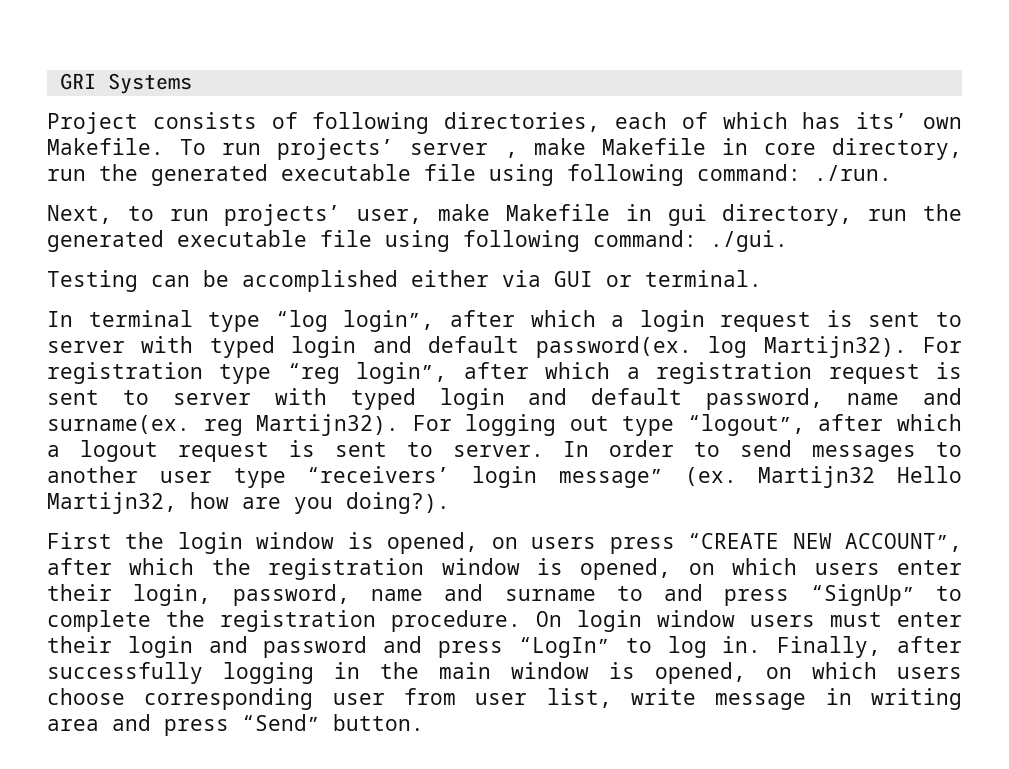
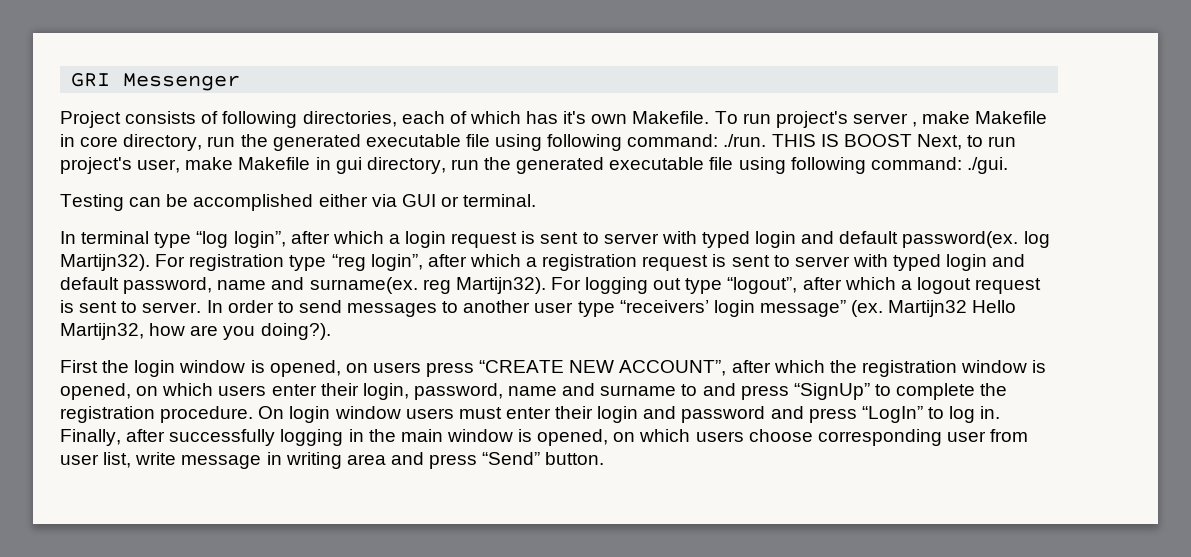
- GRI Systems
+ GRI Messenger
- Project consists of following directories, each of which has its’ own Makefile.
+ Project consists of following directories, each of which has it's own Makefile.
- To run projects’ server , make Makefile in core directory, run the generated executable file using following command: ./run.
- Next, to run projects’ user, make Makefile in gui directory, run the generated executable file using following command: ./gui.
+ To run project's server , make Makefile in core directory, run the generated executable file using following command: ./run. THIS IS BOOST Next, to run project's user, make Makefile in gui directory, run the generated executable file using following command: ./gui.

